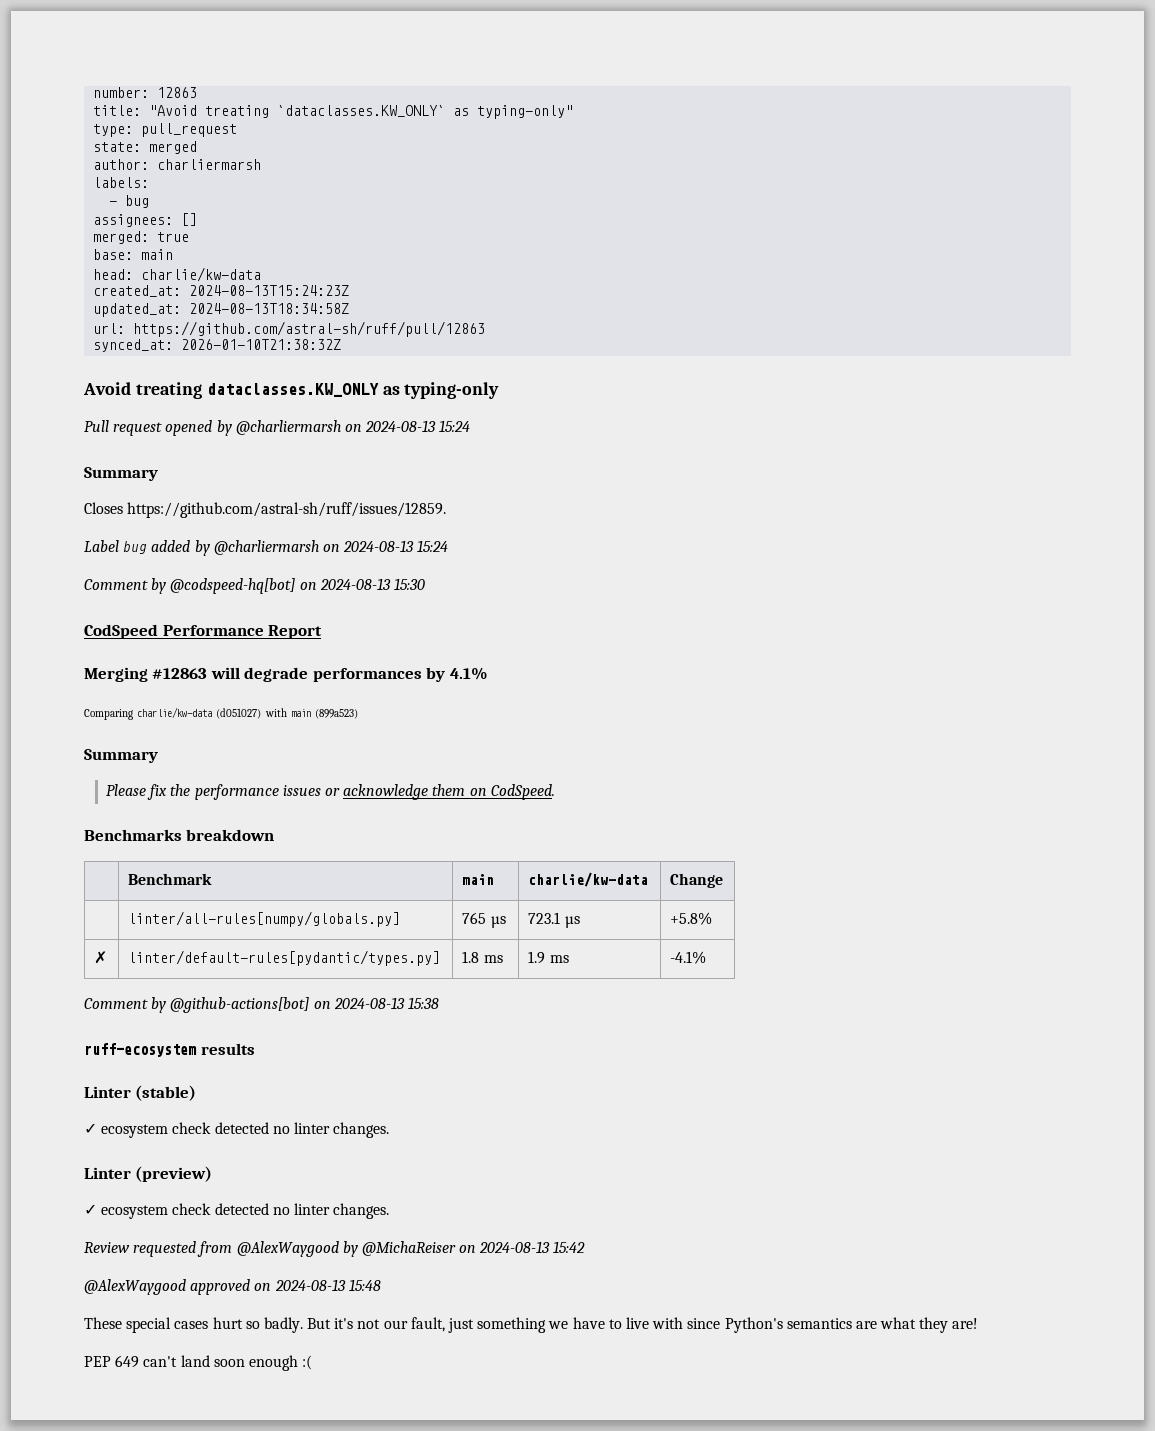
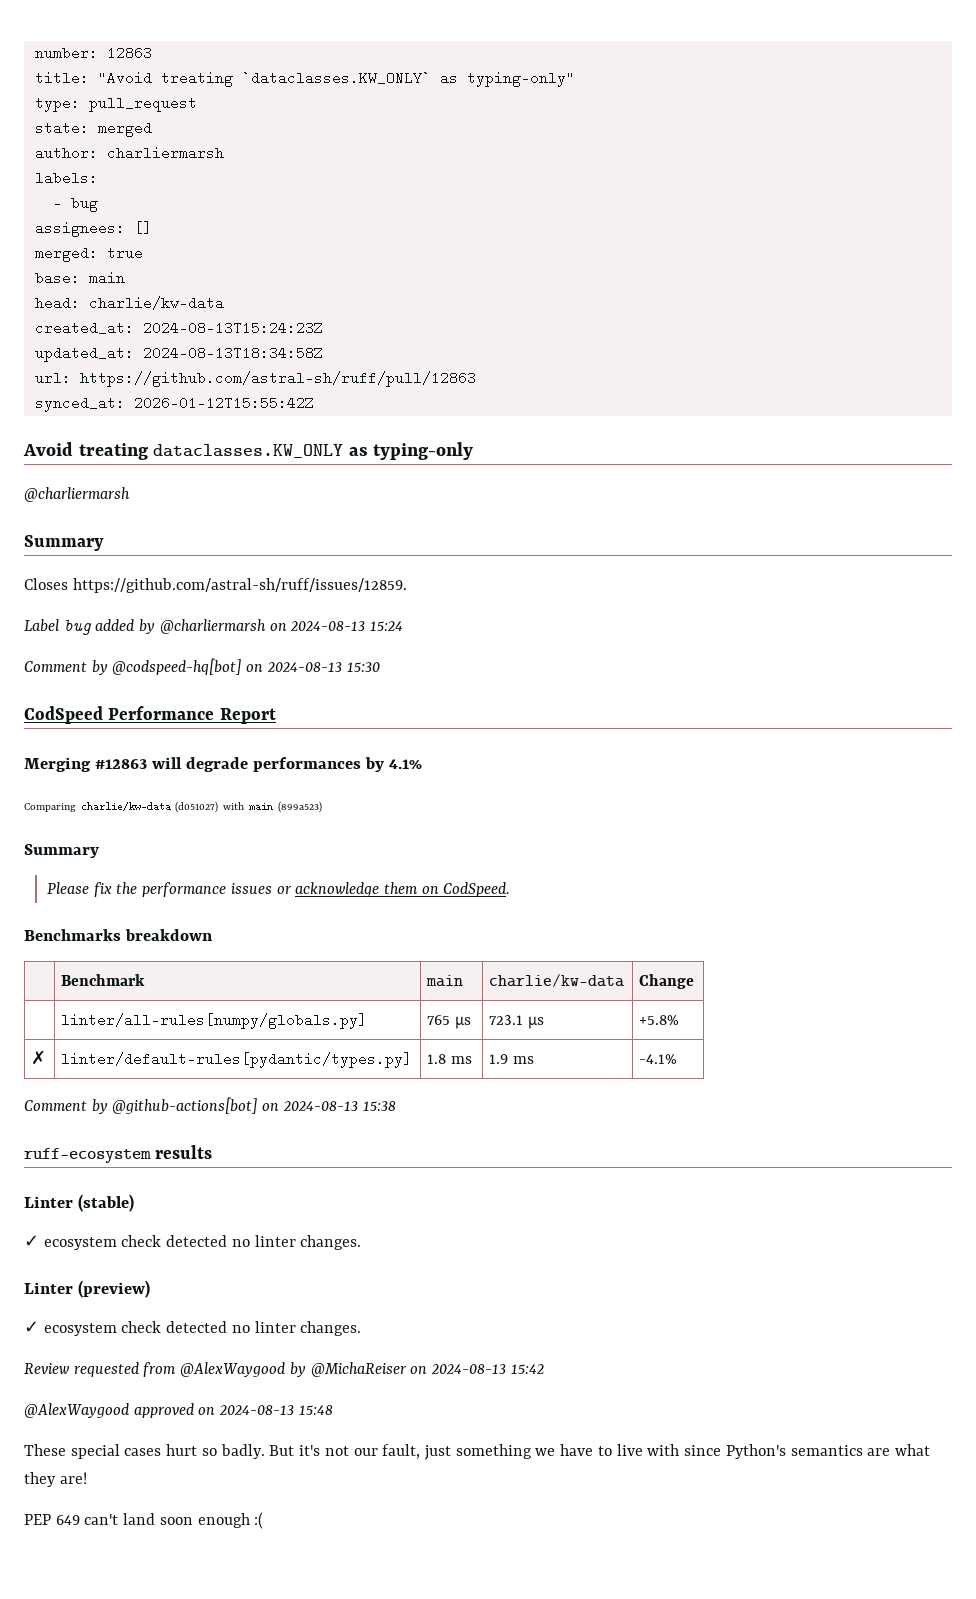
- synced_at: 2026-01-10T21:38:32Z
+ synced_at: 2026-01-12T15:55:42Z
  Avoid treating dataclasses.KW_ONLY as typing-only
- Pull request opened by @charliermarsh on 2024-08-13 15:24
+ @charliermarsh

